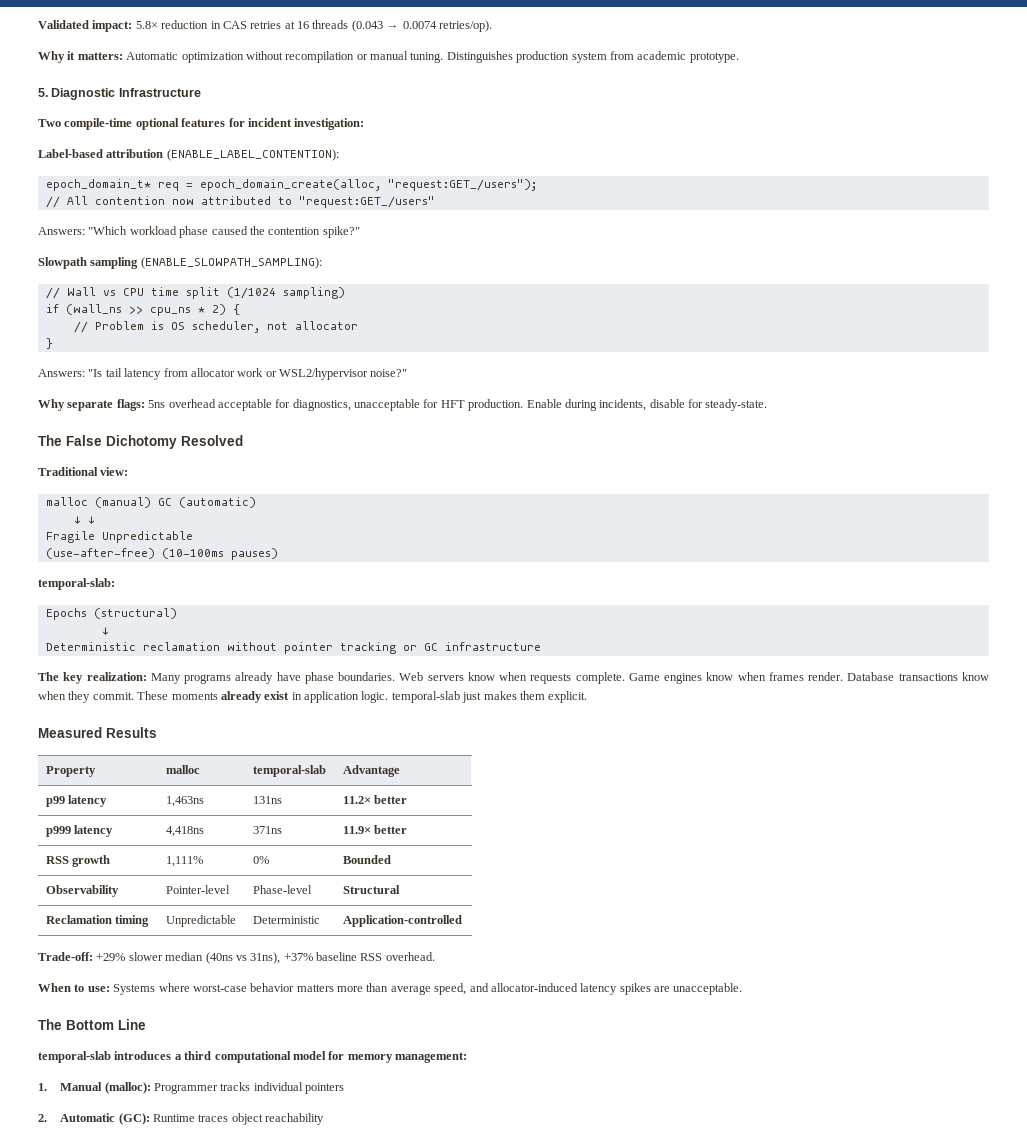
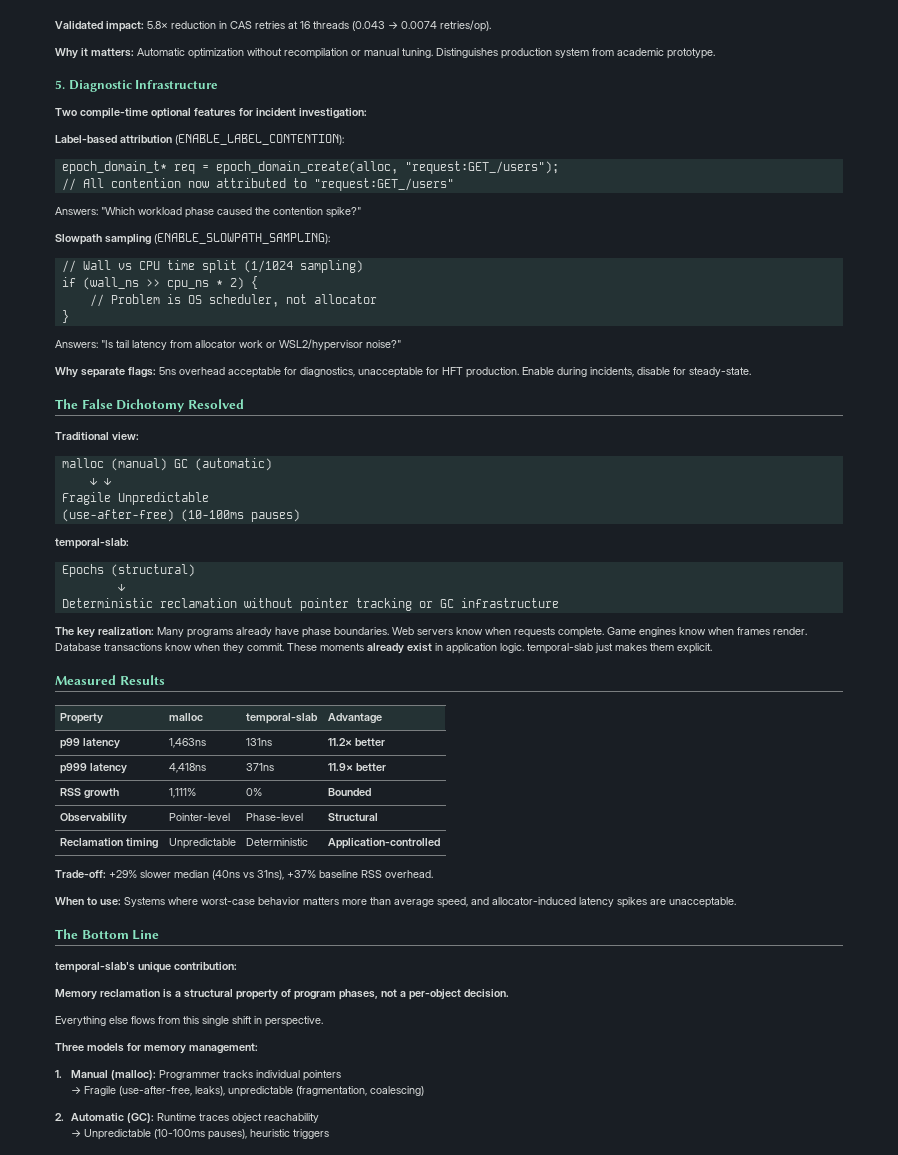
- temporal-slab introduces a third computational model for memory management:
+ temporal-slab's unique contribution:
+ Memory reclamation is a structural property of program phases, not a per-object decision.
+ Everything else flows from this single shift in perspective.
+ Three models for memory management:
+ → Fragile (use-after-free, leaks), unpredictable (fragmentation, coalescing)
+ → Unpredictable (10-100ms pauses), heuristic triggers

